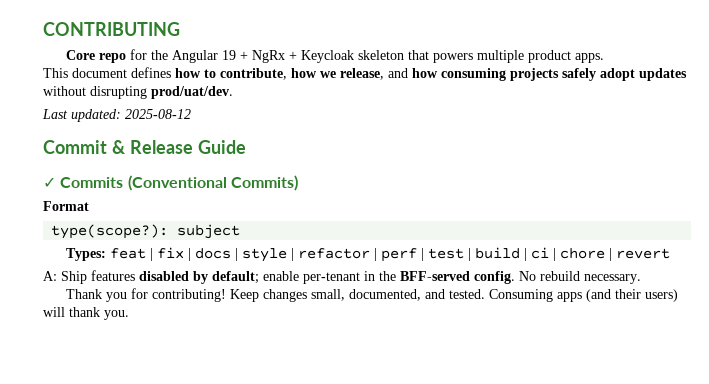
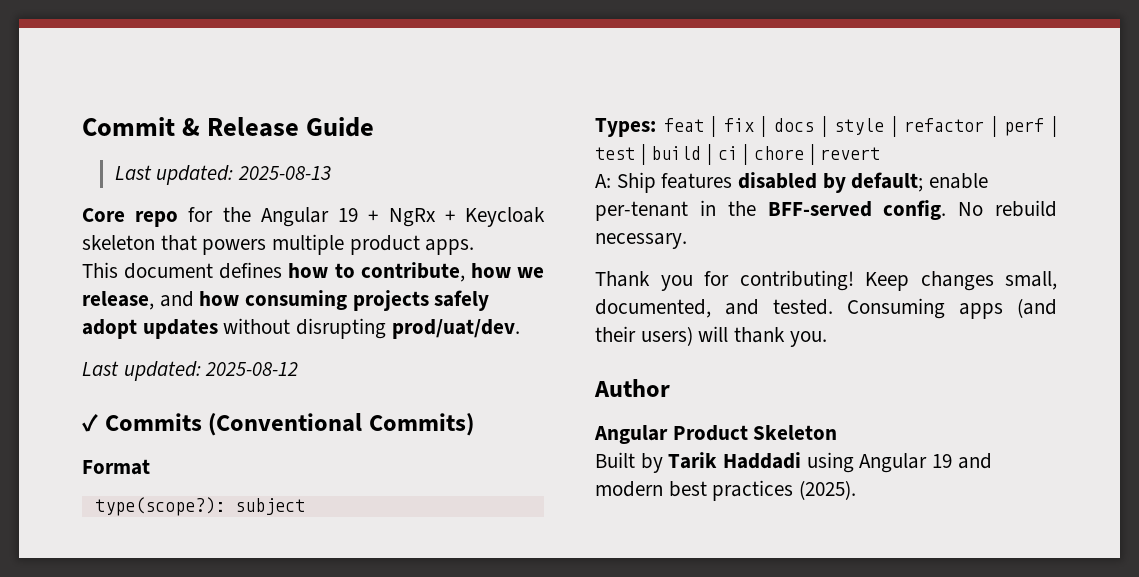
- CONTRIBUTING
+ Commit & Release Guide
+ Last updated: 2025-08-13
- Commit & Release Guide
+ Author
+ Angular Product Skeleton
+ Built by Tarik Haddadi using Angular 19 and modern best practices (2025).

